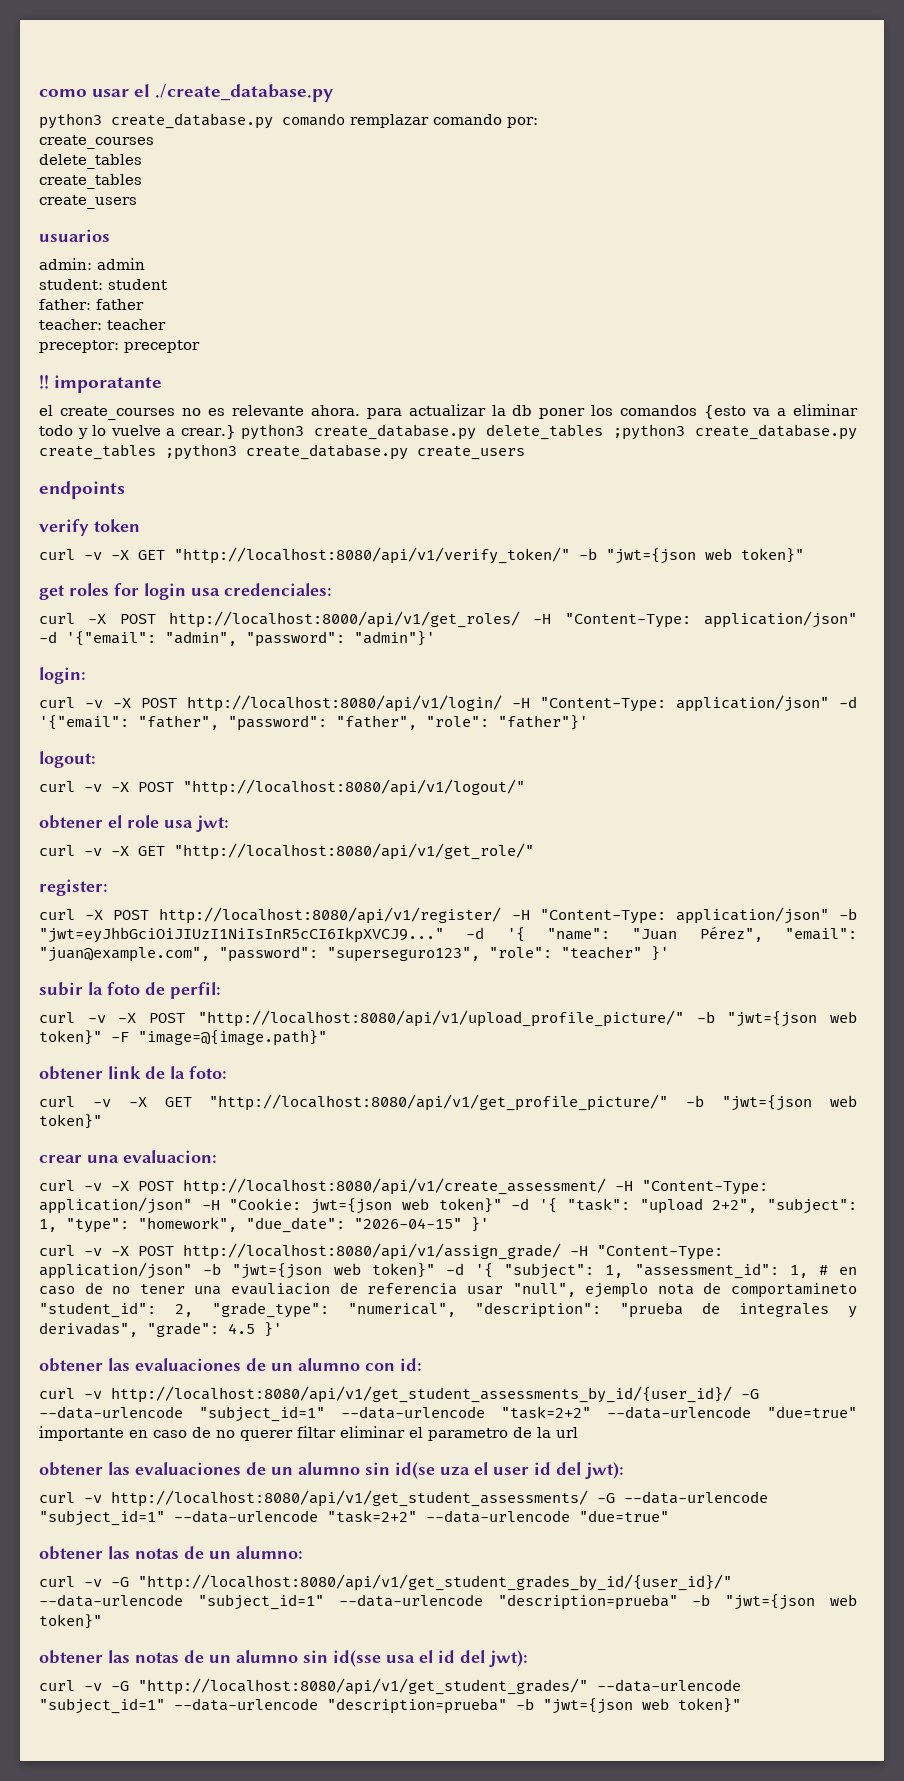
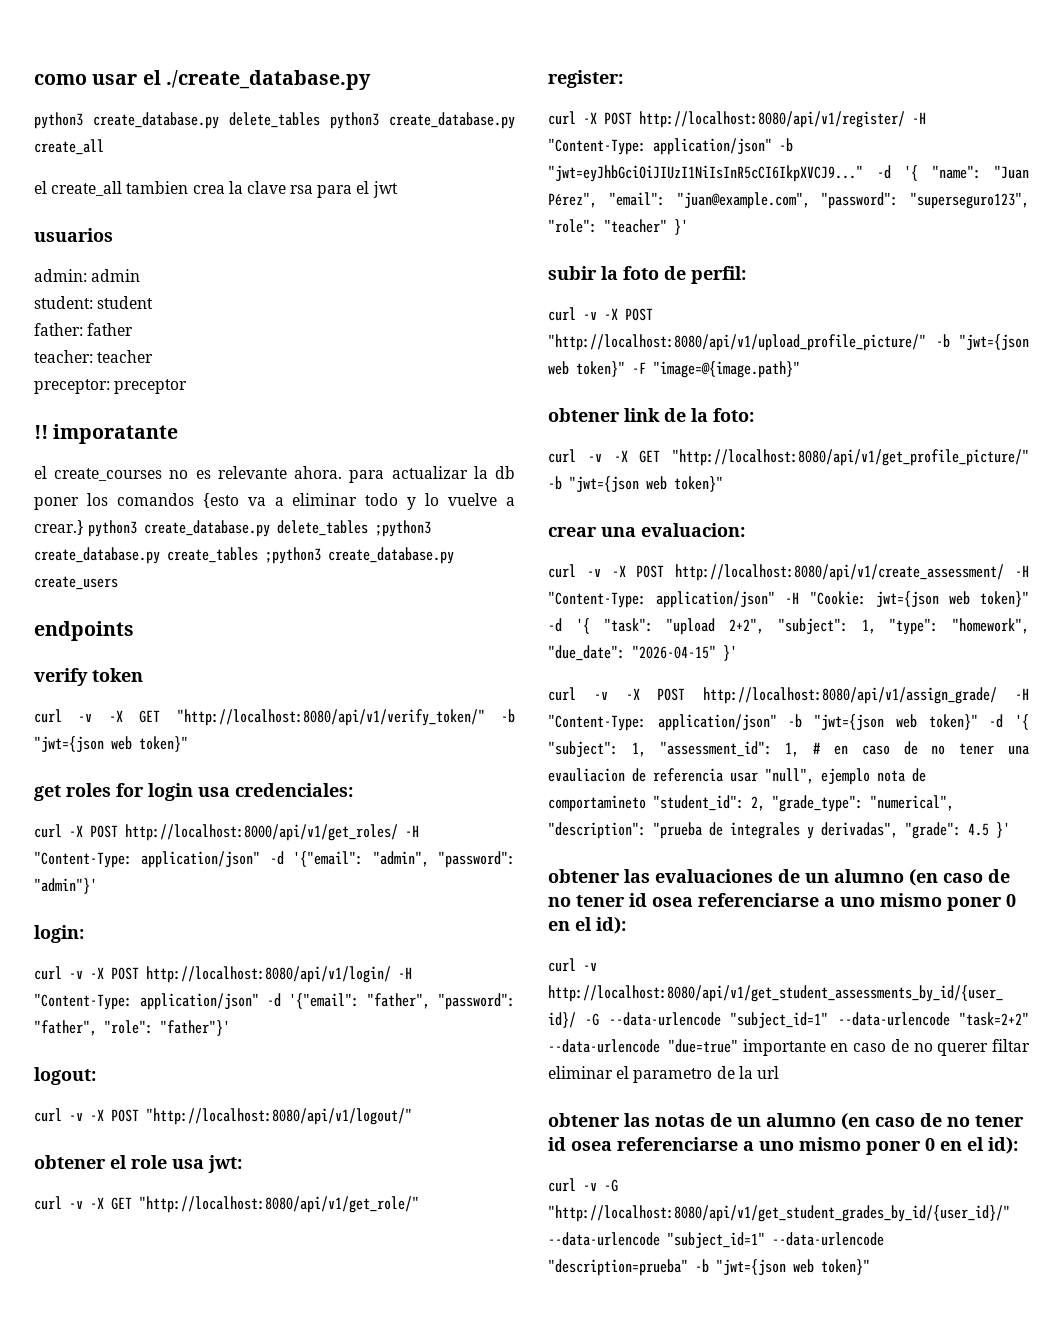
- python3 create_database.py comando remplazar comando por:
- create_courses
- delete_tables
- create_tables
- create_users
+ python3 create_database.py delete_tables python3 create_database.py create_all
+ el create_all tambien crea la clave rsa para el jwt
- obtener las evaluaciones de un alumno con id:
+ obtener las evaluaciones de un alumno (en caso de no tener id osea referenciarse a uno mismo poner 0 en el id):
- obtener las evaluaciones de un alumno sin id(se uza el user id del jwt):
- curl -v http://localhost:8080/api/v1/get_student_assessments/ -G --data-urlencode "subject_id=1" --data-urlencode "task=2+2" --data-urlencode "due=true"
- obtener las notas de un alumno:
+ obtener las notas de un alumno (en caso de no tener id osea referenciarse a uno mismo poner 0 en el id):
- obtener las notas de un alumno sin id(sse usa el id del jwt):
- curl -v -G "http://localhost:8080/api/v1/get_student_grades/" --data-urlencode "subject_id=1" --data-urlencode "description=prueba" -b "jwt={json web token}"

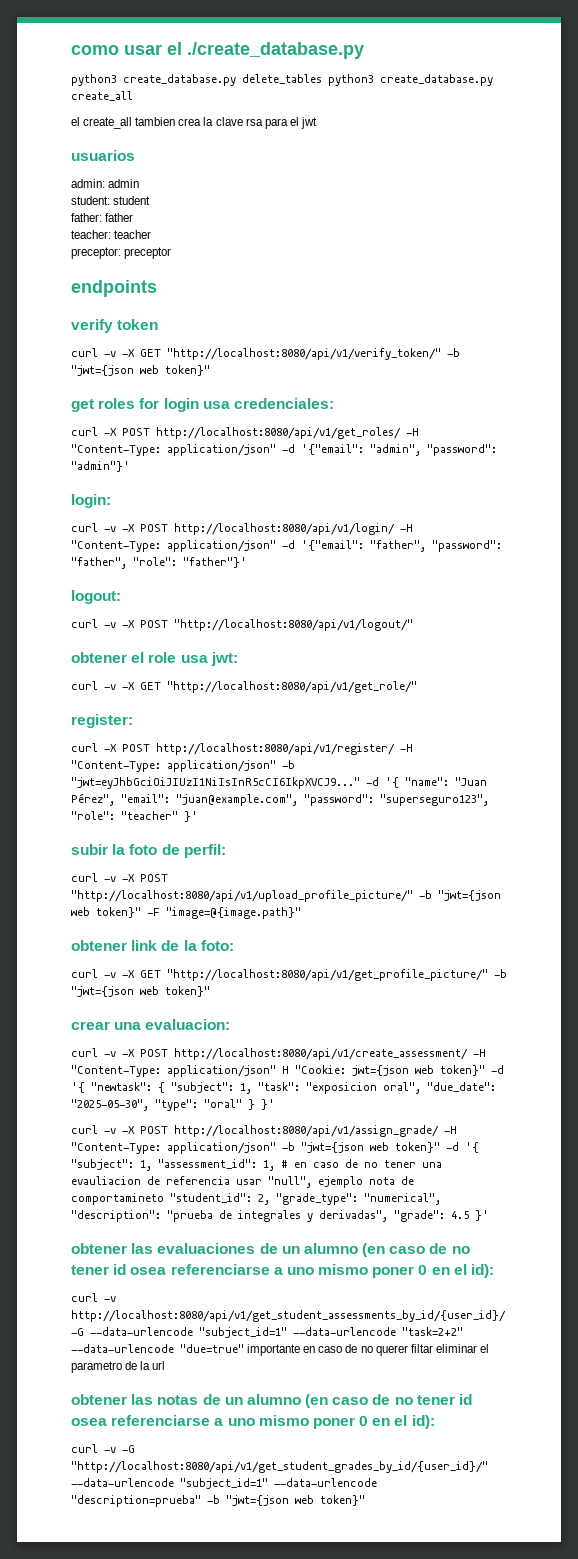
- !! imporatante
- el create_courses no es relevante ahora. para actualizar la db poner los comandos {esto va a eliminar todo y lo vuelve a crear.} python3 create_database.py delete_tables ;python3 create_database.py create_tables ;python3 create_database.py create_users
- curl -X POST http://localhost:8000/api/v1/get_roles/ -H "Content-Type: application/json" -d '{"email": "admin", "password": "admin"}'
+ curl -X POST http://localhost:8080/api/v1/get_roles/ -H "Content-Type: application/json" -d '{"email": "admin", "password": "admin"}'
- curl -v -X POST http://localhost:8080/api/v1/create_assessment/ -H "Content-Type: application/json" -H "Cookie: jwt={json web token}" -d '{ "task": "upload 2+2", "subject": 1, "type": "homework", "due_date": "2026-04-15" }'
+ curl -v -X POST http://localhost:8080/api/v1/create_assessment/ -H "Content-Type: application/json" H "Cookie: jwt={json web token}" -d '{ "newtask": { "subject": 1, "task": "exposicion oral", "due_date": "2025-05-30", "type": "oral" } }'

